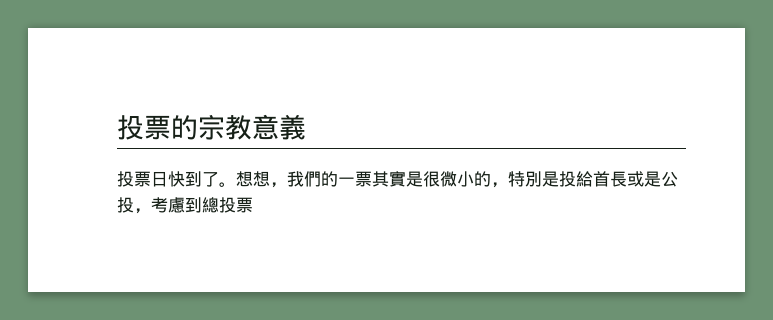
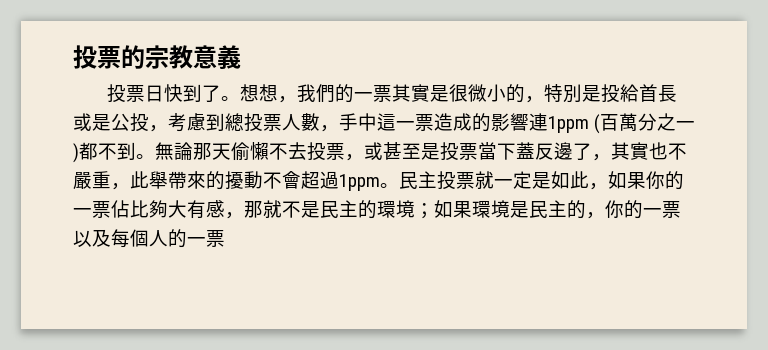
- 想想，我們的一票其實是很微小的，特別是投給首長或是公投，考慮到總投票
+ 想想，我們的一票其實是很微小的，特別是投給首長或是公投，考慮到總投票人數，手中這一票造成的影響連1ppm (百萬分之一)都不到。無論那天偷懶不去投票，或甚至是投票當下蓋反邊了，其實也不嚴重，此舉帶來的擾動不會超過1ppm。民主投票就一定是如此，如果你的一票佔比夠大有感，那就不是民主的環境；如果環境是民主的，你的一票以及每個人的一票

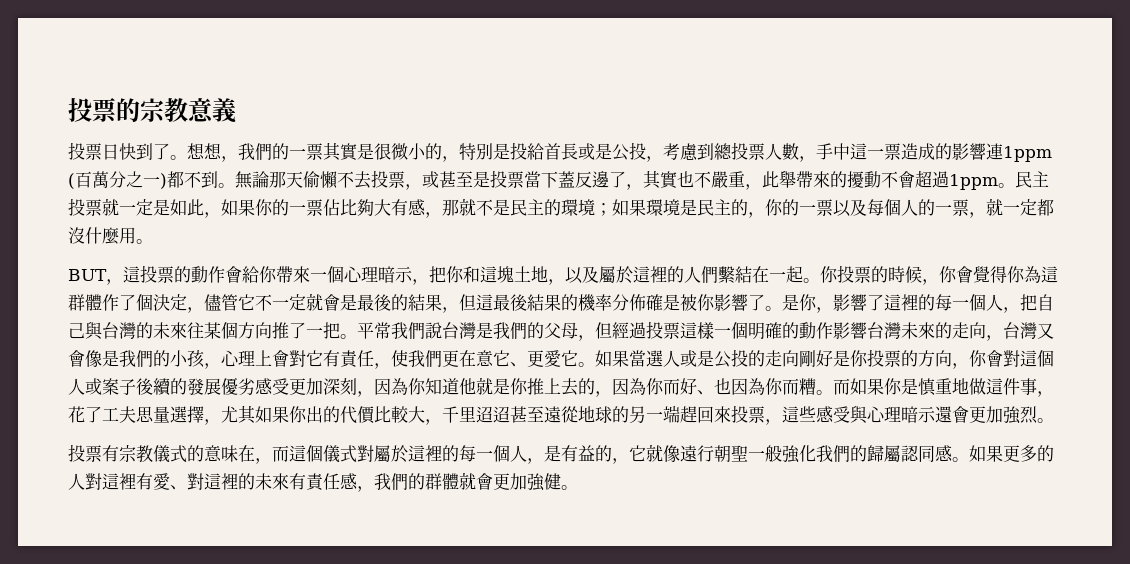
- 民主投票就一定是如此，如果你的一票佔比夠大有感，那就不是民主的環境；如果環境是民主的，你的一票以及每個人的一票
+ 民主投票就一定是如此，如果你的一票佔比夠大有感，那就不是民主的環境；如果環境是民主的，你的一票以及每個人的一票，就一定都沒什麼用。
+ BUT，這投票的動作會給你帶來一個心理暗示，把你和這塊土地，以及屬於這裡的人們繫結在一起。你投票的時候，你會覺得你為這群體作了個決定，儘管它不一定就會是最後的結果，但這最後結果的機率分佈確是被你影響了。是你，影響了這裡的每一個人，把自己與台灣的未來往某個方向推了一把。平常我們說台灣是我們的父母，但經過投票這樣一個明確的動作影響台灣未來的走向，台灣又會像是我們的小孩，心理上會對它有責任，使我們更在意它、更愛它。如果當選人或是公投的走向剛好是你投票的方向，你會對這個人或案子後續的發展優劣感受更加深刻，因為你知道他就是你推上去的，因為你而好、也因為你而糟。而如果你是慎重地做這件事，花了工夫思量選擇，尤其如果你出的代價比較大，千里迢迢甚至遠從地球的另一端趕回來投票，這些感受與心理暗示還會更加強烈。
+ 投票有宗教儀式的意味在，而這個儀式對屬於這裡的每一個人，是有益的，它就像遠行朝聖一般強化我們的歸屬認同感。如果更多的人對這裡有愛、對這裡的未來有責任感，我們的群體就會更加強健。

